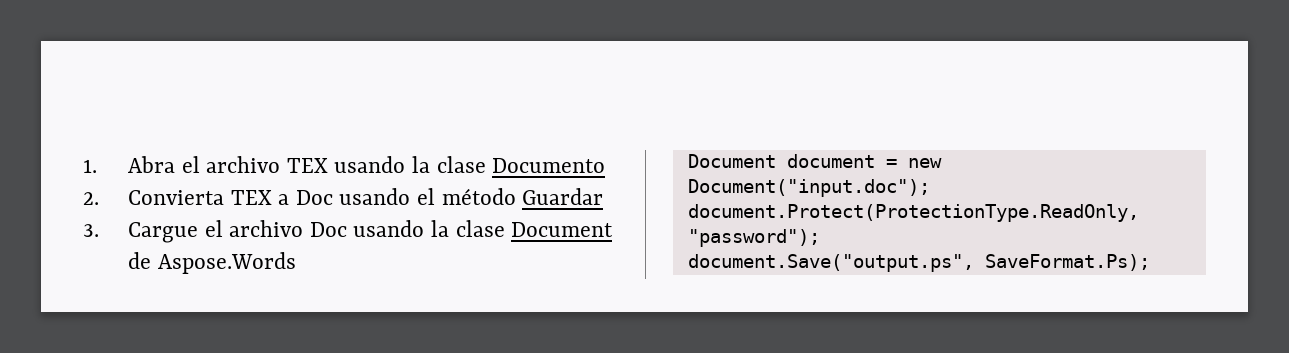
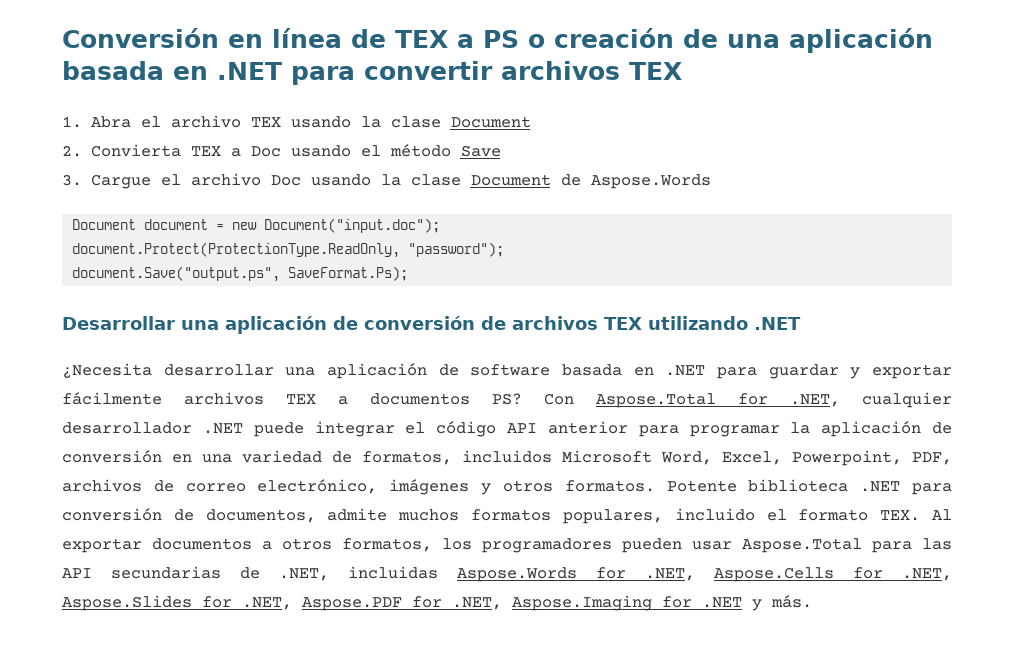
+ Conversión en línea de TEX a PS o creación de una aplicación basada en .NET para convertir archivos TEX
- 1. Abra el archivo TEX usando la clase Documento
+ 1. Abra el archivo TEX usando la clase Document
- 2. Convierta TEX a Doc usando el método Guardar
+ 2. Convierta TEX a Doc usando el método Save
+ Desarrollar una aplicación de conversión de archivos TEX utilizando .NET
+ ¿Necesita desarrollar una aplicación de software basada en .NET para guardar y exportar fácilmente archivos TEX a documentos PS? Con Aspose.Total for .NET, cualquier desarrollador .NET puede integrar el código API anterior para programar la aplicación de conversión en una variedad de formatos, incluidos Microsoft Word, Excel, Powerpoint, PDF, archivos de correo electrónico, imágenes y otros formatos. Potente biblioteca .NET para conversión de documentos, admite muchos formatos populares, incluido el formato TEX. Al exportar documentos a otros formatos, los programadores pueden usar Aspose.Total para las API secundarias de .NET, incluidas Aspose.Words for .NET, Aspose.Cells for .NET, Aspose.Slides for .NET, Aspose.PDF for .NET, Aspose.Imaging for .NET y más.

